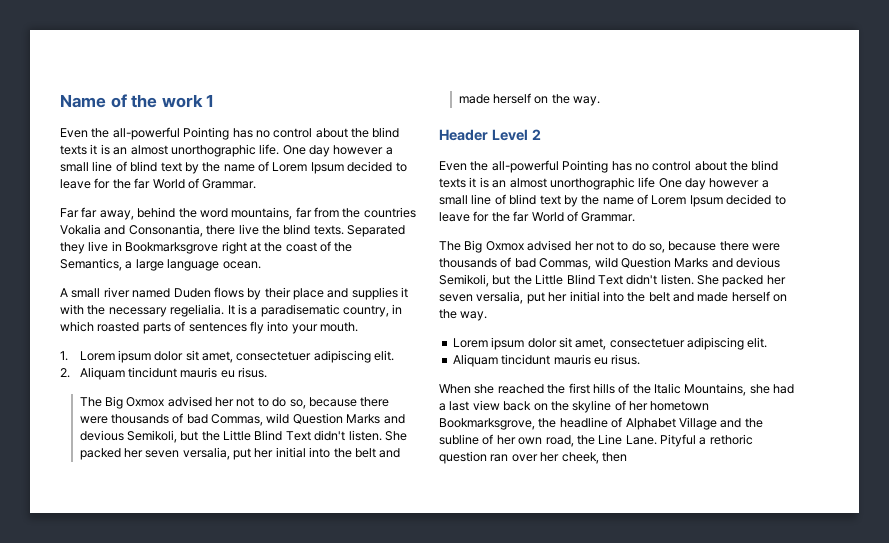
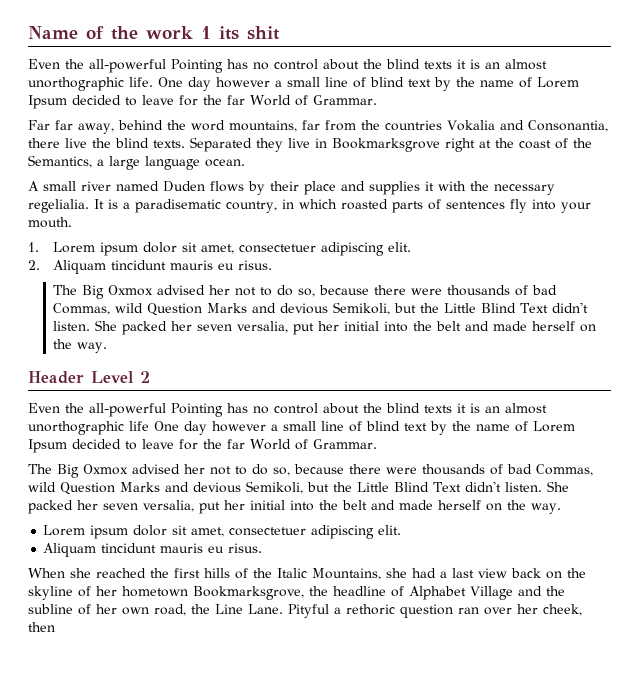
- Name of the work 1
+ Name of the work 1 its shit

